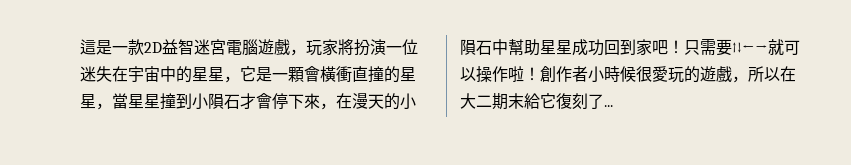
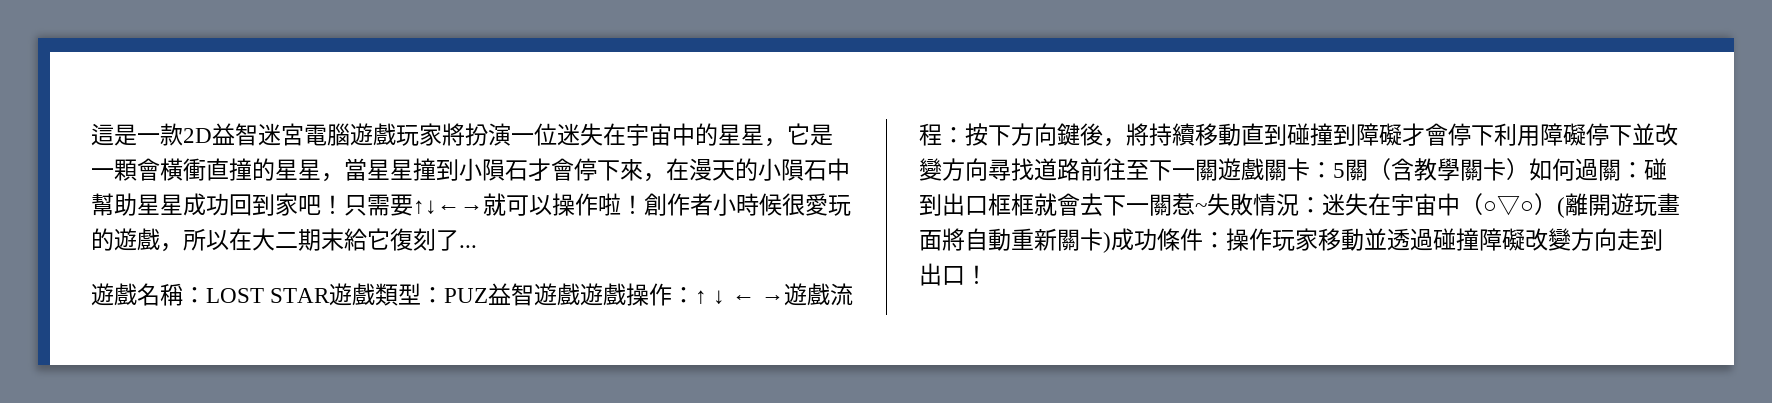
- 這是一款2D益智迷宮電腦遊戲，玩家將扮演一位迷失在宇宙中的星星，它是一顆會橫衝直撞的星星，當星星撞到小隕石才會停下來，在漫天的小隕石中幫助星星成功回到家吧！
+ 這是一款2D益智迷宮電腦遊戲玩家將扮演一位迷失在宇宙中的星星，它是一顆會橫衝直撞的星星，當星星撞到小隕石才會停下來，在漫天的小隕石中幫助星星成功回到家吧！
+ 遊戲名稱：LOST STAR遊戲類型：PUZ益智遊戲遊戲操作：↑ ↓ ← →遊戲流程：按下方向鍵後，將持續移動直到碰撞到障礙才會停下利用障礙停下並改變方向尋找道路前往至下一關遊戲關卡：5關（含教學關卡）如何過關：碰到出口框框就會去下一關惹~失敗情況：迷失在宇宙中（○▽○）(離開遊玩畫面將自動重新關卡)成功條件：操作玩家移動並透過碰撞障礙改變方向走到出口！

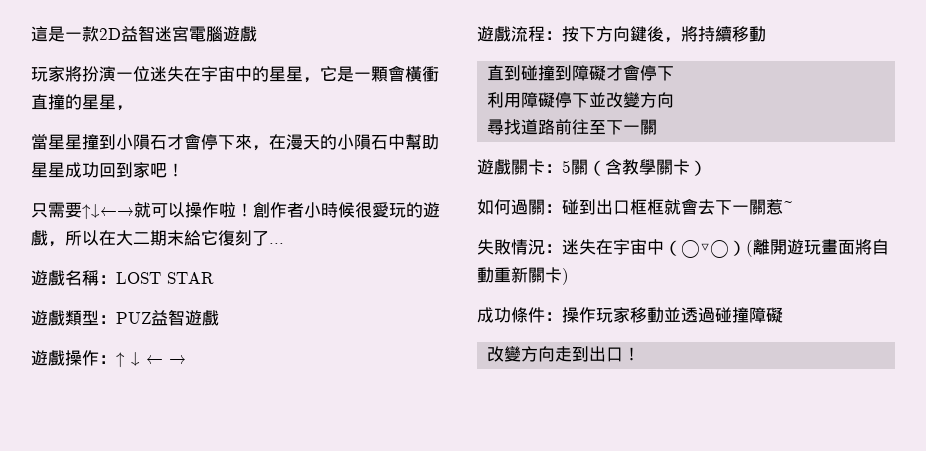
- 這是一款2D益智迷宮電腦遊戲玩家將扮演一位迷失在宇宙中的星星，它是一顆會橫衝直撞的星星，當星星撞到小隕石才會停下來，在漫天的小隕石中幫助星星成功回到家吧！只需要↑↓←→就可以操作啦！
+ 這是一款2D益智迷宮電腦遊戲
+ 玩家將扮演一位迷失在宇宙中的星星，它是一顆會橫衝直撞的星星，
+ 當星星撞到小隕石才會停下來，在漫天的小隕石中幫助星星成功回到家吧！
+ 只需要↑↓←→就可以操作啦！
- LOST STAR遊戲類型：
+ LOST STAR
+ 遊戲類型：
- PUZ益智遊戲遊戲操作：
+ PUZ益智遊戲
+ 遊戲操作：
- ↑ ↓ ← →遊戲流程：
+ ↑ ↓ ← →
+ 遊戲流程：
- 按下方向鍵後，將持續移動直到碰撞到障礙才會停下利用障礙停下並改變方向尋找道路前往至下一關遊戲關卡：
+ 按下方向鍵後，將持續移動
+ 直到碰撞到障礙才會停下
+ 利用障礙停下並改變方向
+ 尋找道路前往至下一關
+ 遊戲關卡：
- 5關（含教學關卡）如何過關：
+ 5關（含教學關卡）
+ 如何過關：
- 碰到出口框框就會去下一關惹~失敗情況：
+ 碰到出口框框就會去下一關惹~
+ 失敗情況：
- 迷失在宇宙中（○▽○）(離開遊玩畫面將自動重新關卡)成功條件：
+ 迷失在宇宙中（○▽○）(離開遊玩畫面將自動重新關卡)
+ 成功條件：
- 操作玩家移動並透過碰撞障礙改變方向走到出口！
+ 操作玩家移動並透過碰撞障礙
+ 改變方向走到出口！

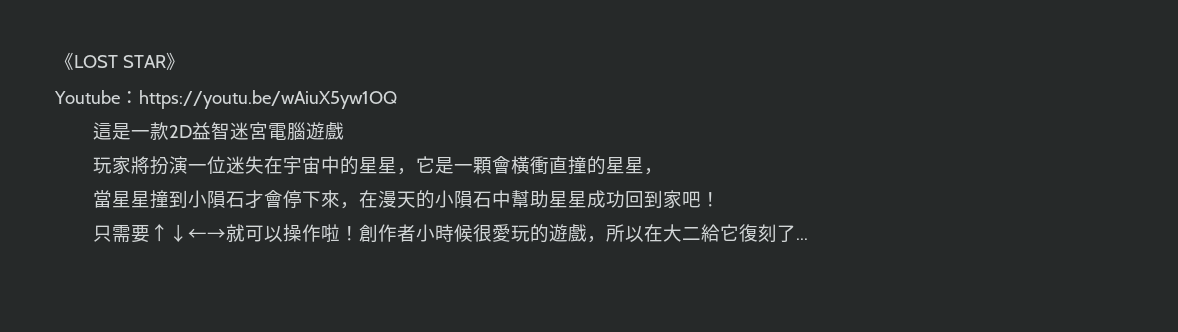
+ 《LOST STAR》
+ Youtube：https://youtu.be/wAiuX5yw1OQ
- 創作者小時候很愛玩的遊戲，所以在大二期末給它復刻了...
+ 創作者小時候很愛玩的遊戲，所以在大二給它復刻了...
- 遊戲名稱：LOST STAR
- 遊戲類型：PUZ益智遊戲
- 遊戲操作：↑ ↓ ← →
- 遊戲流程：按下方向鍵後，將持續移動
- 直到碰撞到障礙才會停下
- 利用障礙停下並改變方向
- 尋找道路前往至下一關
- 遊戲關卡：5關（含教學關卡）
- 如何過關：碰到出口框框就會去下一關惹~
- 失敗情況：迷失在宇宙中（○▽○）(離開遊玩畫面將自動重新關卡)
- 成功條件：操作玩家移動並透過碰撞障礙
- 改變方向走到出口！

